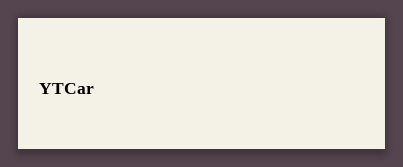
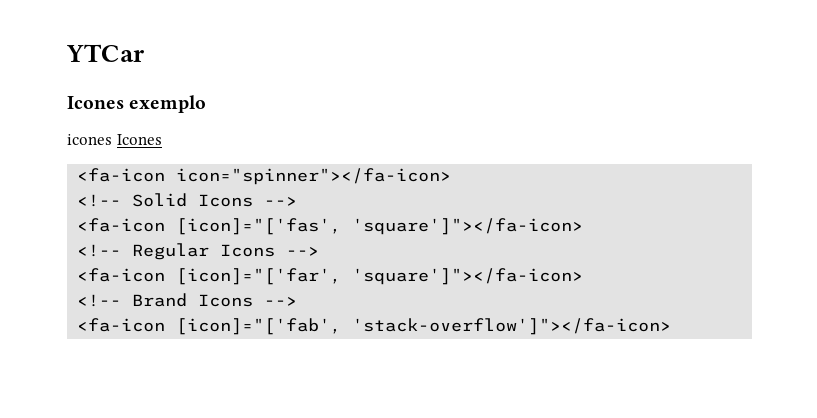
+ Icones exemplo
+ icones Icones
+ <fa-icon icon="spinner"></fa-icon>
+ <!-- Solid Icons -->
+ <fa-icon [icon]="['fas', 'square']"></fa-icon>
+ <!-- Regular Icons -->
+ <fa-icon [icon]="['far', 'square']"></fa-icon>
+ <!-- Brand Icons -->
+ <fa-icon [icon]="['fab', 'stack-overflow']"></fa-icon>

